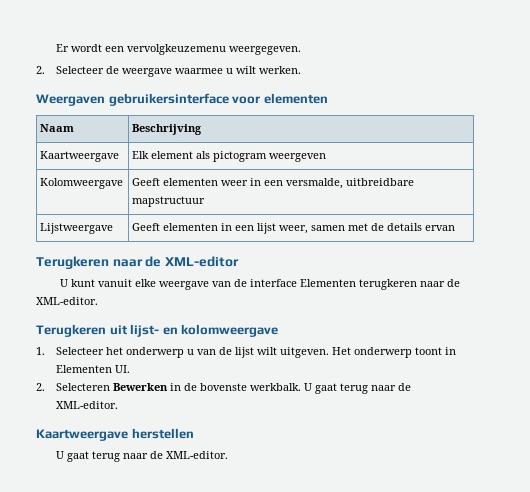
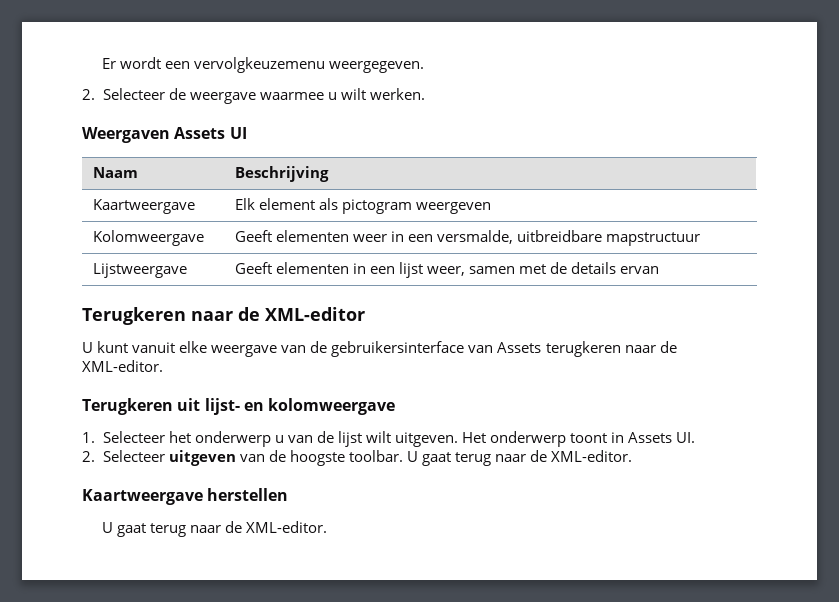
- Weergaven gebruikersinterface voor elementen
+ Weergaven Assets UI
- U kunt vanuit elke weergave van de interface Elementen terugkeren naar de XML-editor.
+ U kunt vanuit elke weergave van de gebruikersinterface van Assets terugkeren naar de XML-editor.
- Het onderwerp toont in Elementen UI.
+ Het onderwerp toont in Assets UI.
- 2. Selecteren Bewerken in de bovenste werkbalk.
+ 2. Selecteer uitgeven van de hoogste toolbar.

